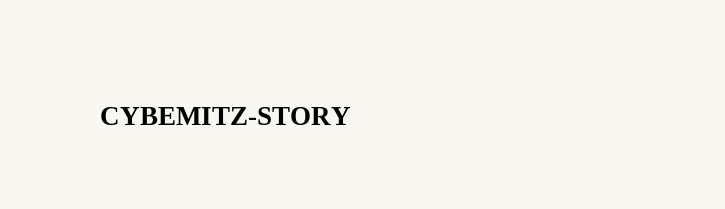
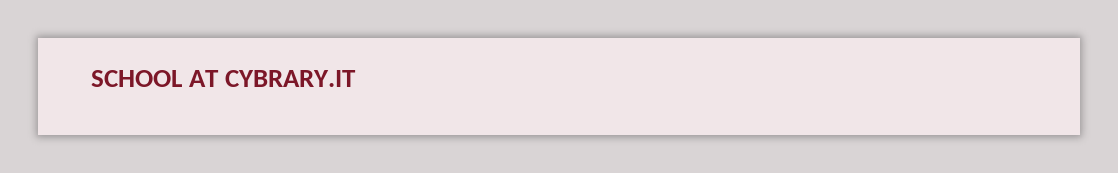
- CYBEMITZ-STORY
+ SCHOOL AT CYBRARY.IT

